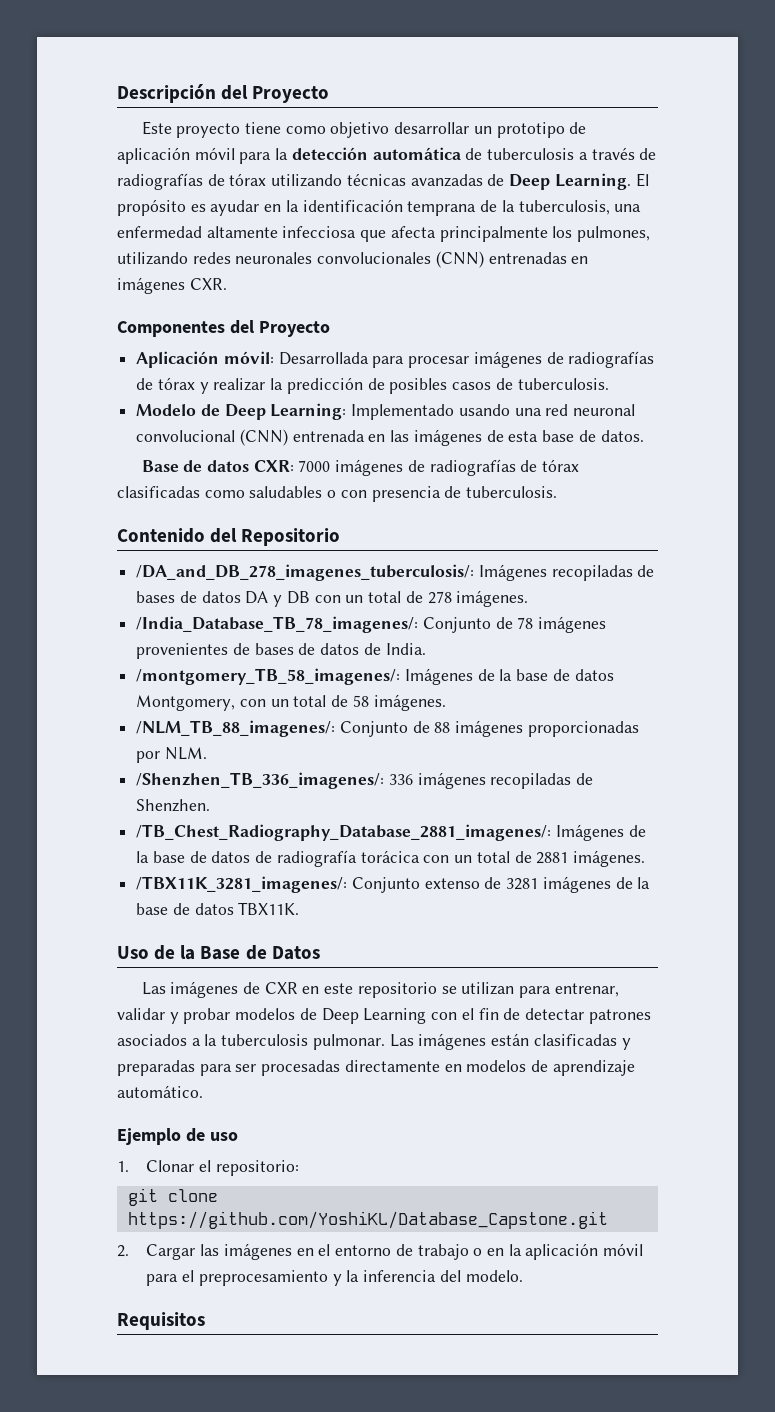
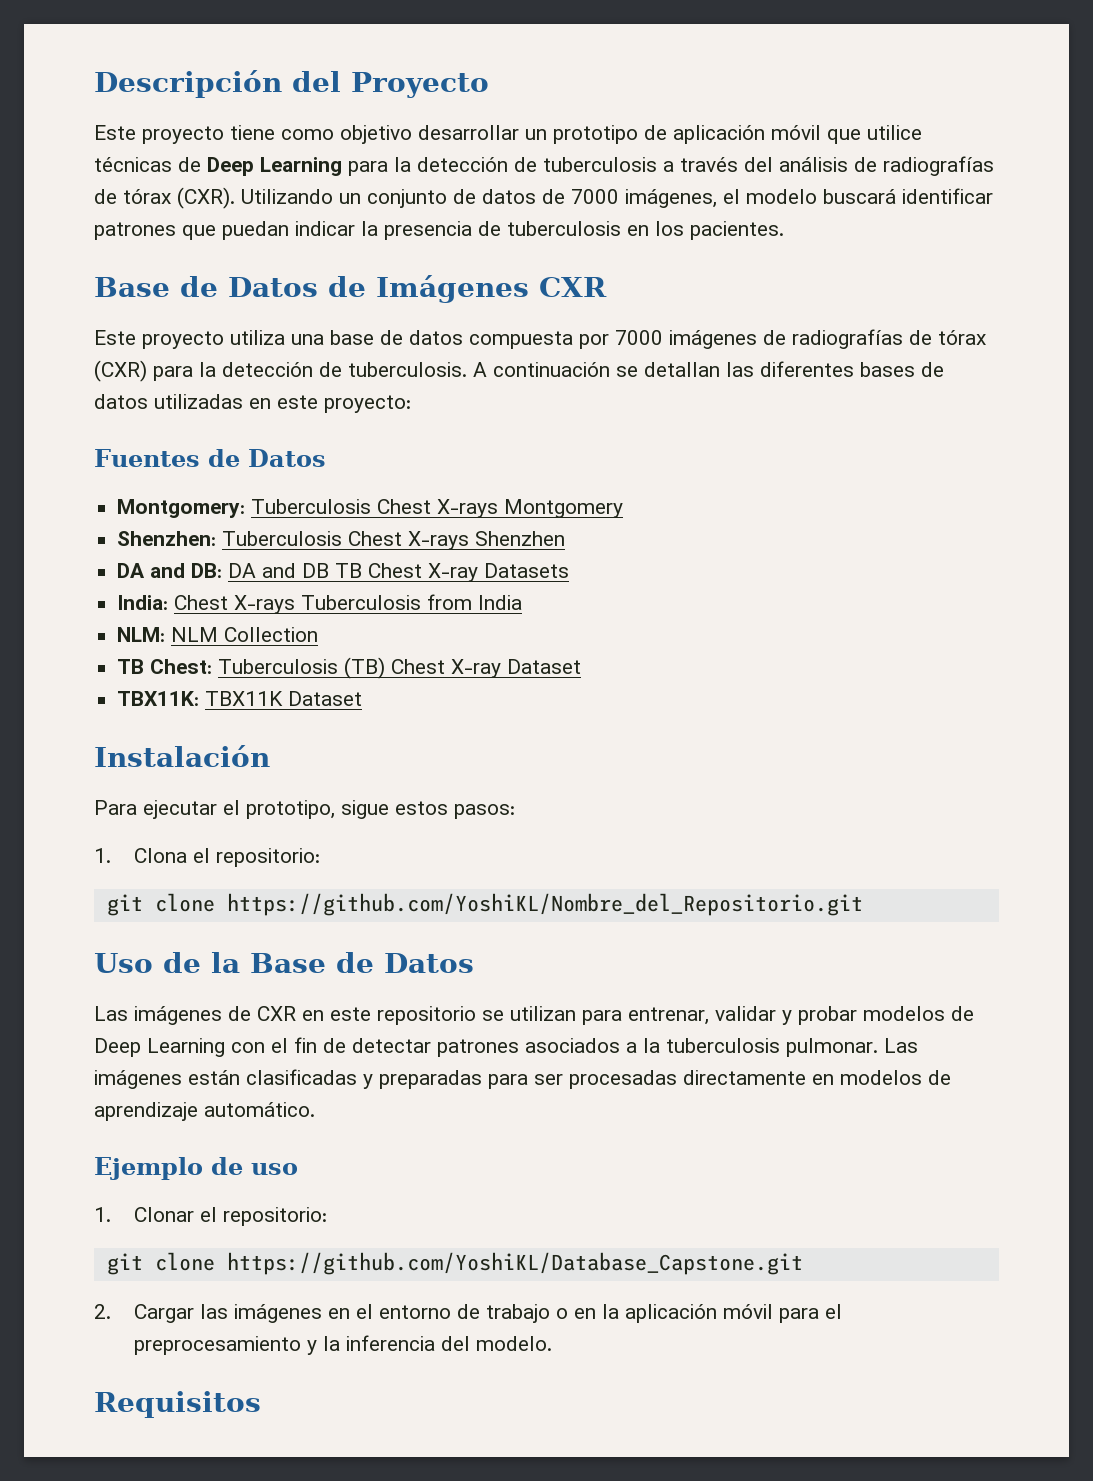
- Este proyecto tiene como objetivo desarrollar un prototipo de aplicación móvil para la detección automática de tuberculosis a través de radiografías de tórax utilizando técnicas avanzadas de Deep Learning. El propósito es ayudar en la identificación temprana de la tuberculosis, una enfermedad altamente infecciosa que afecta principalmente los pulmones, utilizando redes neuronales convolucionales (CNN) entrenadas en imágenes CXR.
- Componentes del Proyecto
- Aplicación móvil: Desarrollada para procesar imágenes de radiografías de tórax y realizar la predicción de posibles casos de tuberculosis.
- Modelo de Deep Learning: Implementado usando una red neuronal convolucional (CNN) entrenada en las imágenes de esta base de datos.
- Base de datos CXR: 7000 imágenes de radiografías de tórax clasificadas como saludables o con presencia de tuberculosis.
- Contenido del Repositorio
- /DA_and_DB_278_imagenes_tuberculosis/: Imágenes recopiladas de bases de datos DA y DB con un total de 278 imágenes.
- /India_Database_TB_78_imagenes/: Conjunto de 78 imágenes provenientes de bases de datos de India.
- /montgomery_TB_58_imagenes/: Imágenes de la base de datos Montgomery, con un total de 58 imágenes.
- /NLM_TB_88_imagenes/: Conjunto de 88 imágenes proporcionadas por NLM.
- /Shenzhen_TB_336_imagenes/: 336 imágenes recopiladas de Shenzhen.
- /TB_Chest_Radiography_Database_2881_imagenes/: Imágenes de la base de datos de radiografía torácica con un total de 2881 imágenes.
- /TBX11K_3281_imagenes/: Conjunto extenso de 3281 imágenes de la base de datos TBX11K.
+ Este proyecto tiene como objetivo desarrollar un prototipo de aplicación móvil que utilice técnicas de Deep Learning para la detección de tuberculosis a través del análisis de radiografías de tórax (CXR). Utilizando un conjunto de datos de 7000 imágenes, el modelo buscará identificar patrones que puedan indicar la presencia de tuberculosis en los pacientes.
+ Base de Datos de Imágenes CXR
+ Este proyecto utiliza una base de datos compuesta por 7000 imágenes de radiografías de tórax (CXR) para la detección de tuberculosis. A continuación se detallan las diferentes bases de datos utilizadas en este proyecto:
+ Fuentes de Datos
+ Montgomery: Tuberculosis Chest X-rays Montgomery
+ Shenzhen: Tuberculosis Chest X-rays Shenzhen
+ DA and DB: DA and DB TB Chest X-ray Datasets
+ India: Chest X-rays Tuberculosis from India
+ NLM: NLM Collection
+ TB Chest: Tuberculosis (TB) Chest X-ray Dataset
+ TBX11K: TBX11K Dataset
+ Instalación
+ Para ejecutar el prototipo, sigue estos pasos:
+ 1. Clona el repositorio:
+ git clone https://github.com/YoshiKL/Nombre_del_Repositorio.git

